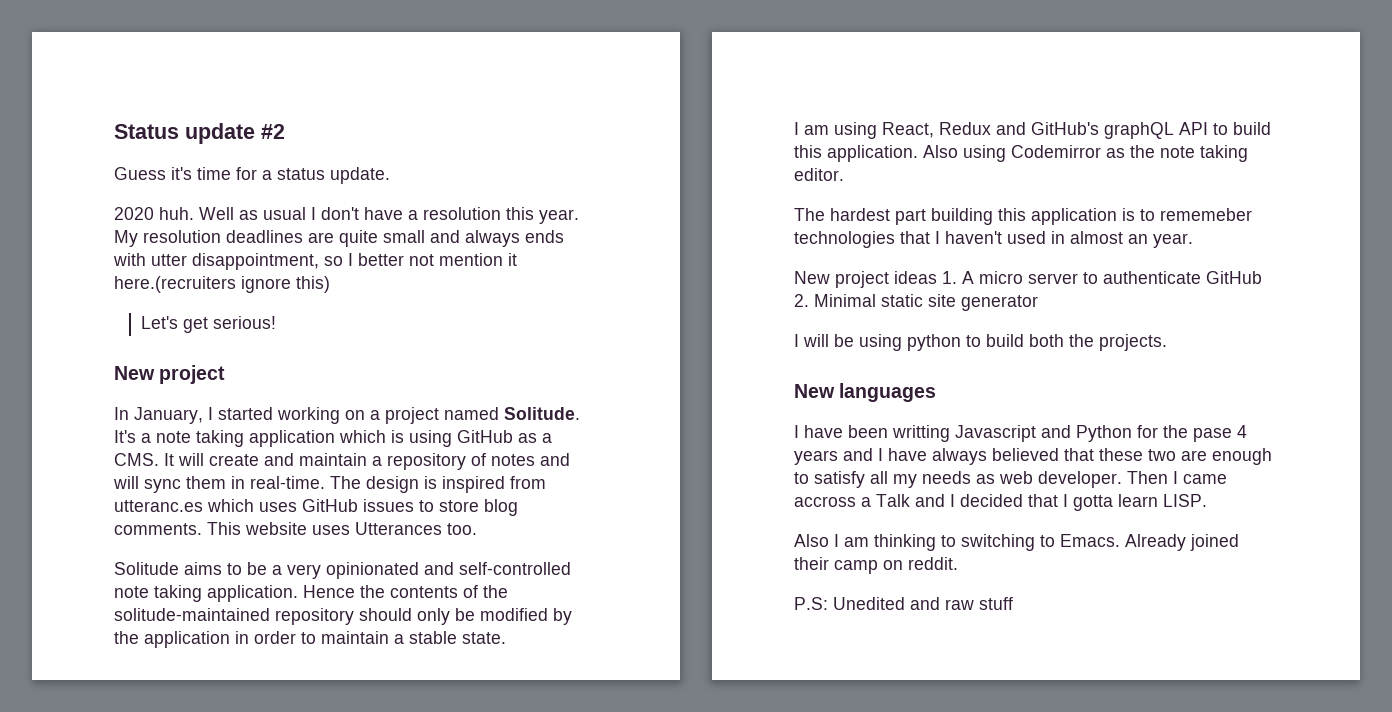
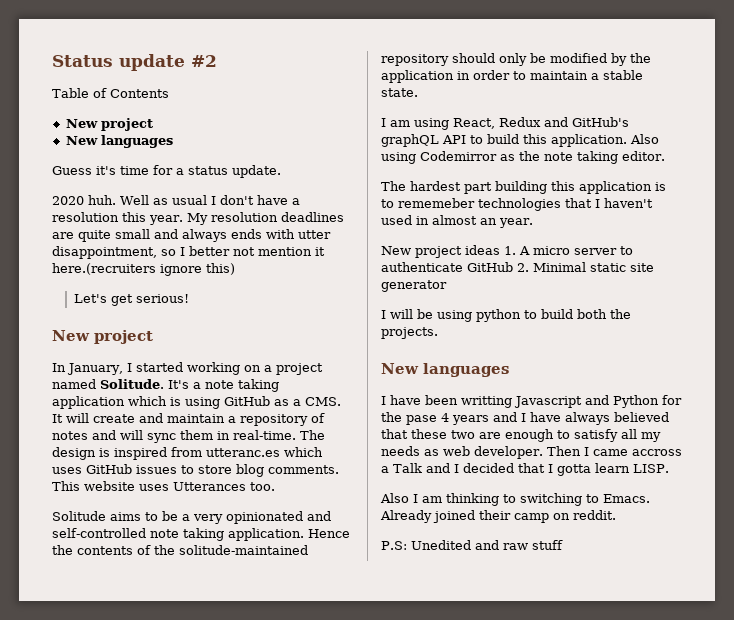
+ Table of Contents
+ New project
+ New languages

